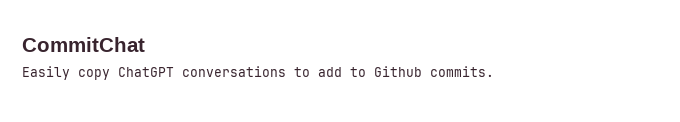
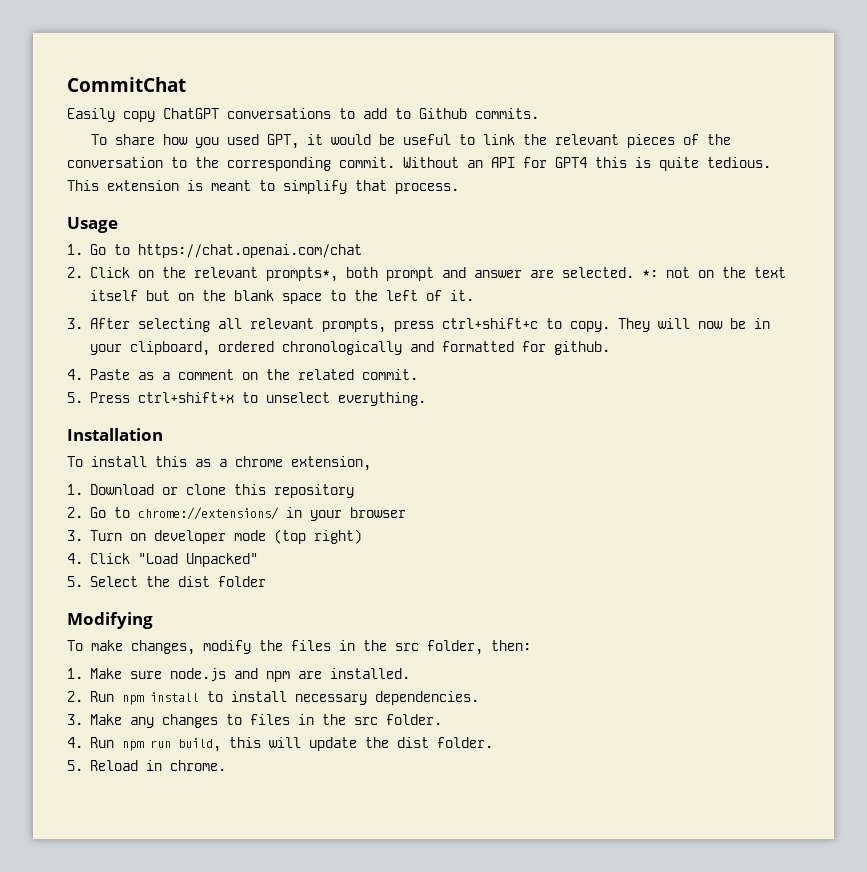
+ To share how you used GPT, it would be useful to link the relevant pieces of the conversation to the corresponding commit. Without an API for GPT4 this is quite tedious. This extension is meant to simplify that process.
+ Usage
+ 1. Go to https://chat.openai.com/chat
+ 2. Click on the relevant prompts*, both prompt and answer are selected. *: not on the text itself but on the blank space to the left of it.
+ 3. After selecting all relevant prompts, press ctrl+shift+c to copy. They will now be in your clipboard, ordered chronologically and formatted for github.
+ 4. Paste as a comment on the related commit.
+ 5. Press ctrl+shift+x to unselect everything.
+ Installation
+ To install this as a chrome extension,
+ 1. Download or clone this repository
+ 2. Go to chrome://extensions/ in your browser
+ 3. Turn on developer mode (top right)
+ 4. Click "Load Unpacked"
+ 5. Select the dist folder
+ Modifying
+ To make changes, modify the files in the src folder, then:
+ 1. Make sure node.js and npm are installed.
+ 2. Run npm install to install necessary dependencies.
+ 3. Make any changes to files in the src folder.
+ 4. Run npm run build, this will update the dist folder.
+ 5. Reload in chrome.

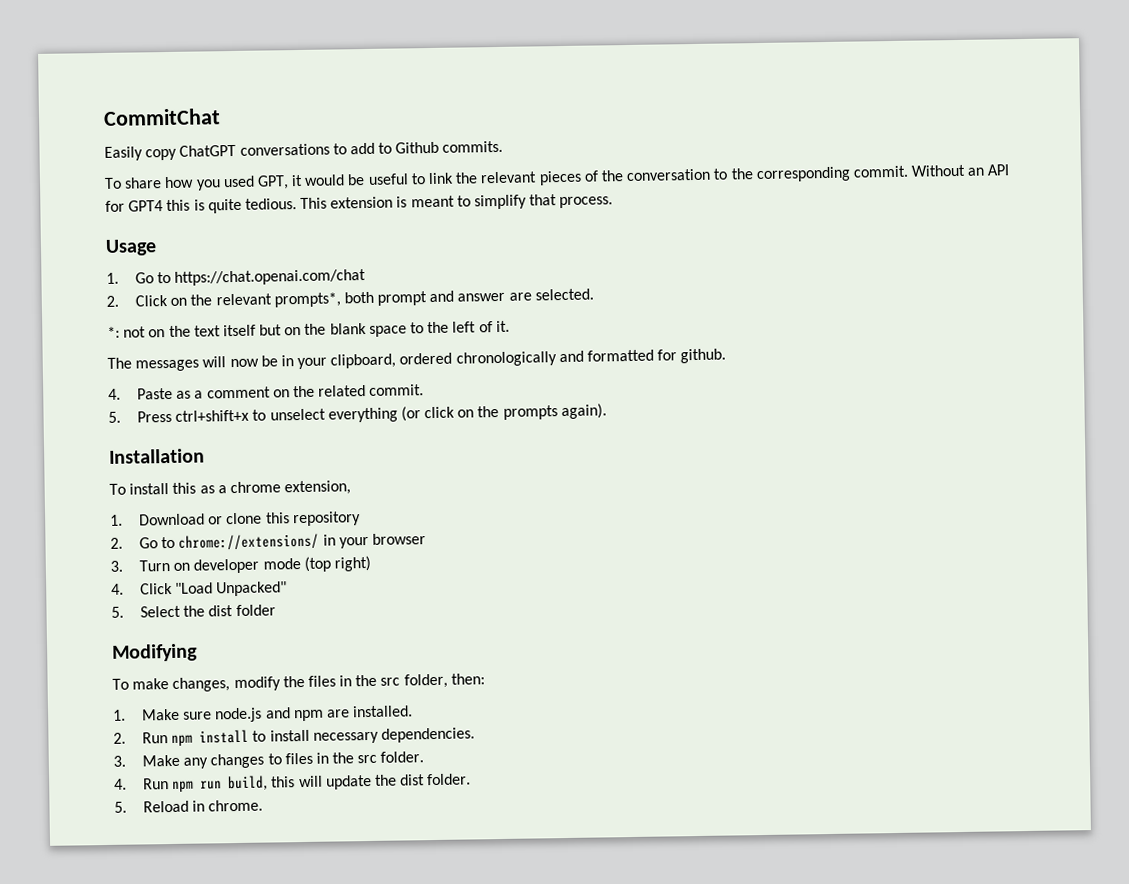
- 2. Click on the relevant prompts*, both prompt and answer are selected. *: not on the text itself but on the blank space to the left of it.
+ 2. Click on the relevant prompts*, both prompt and answer are selected.
+ *: not on the text itself but on the blank space to the left of it.
- 3. After selecting all relevant prompts, press ctrl+shift+c to copy. They will now be in your clipboard, ordered chronologically and formatted for github.
+ The messages will now be in your clipboard, ordered chronologically and formatted for github.
- 5. Press ctrl+shift+x to unselect everything.
+ 5. Press ctrl+shift+x to unselect everything (or click on the prompts again).

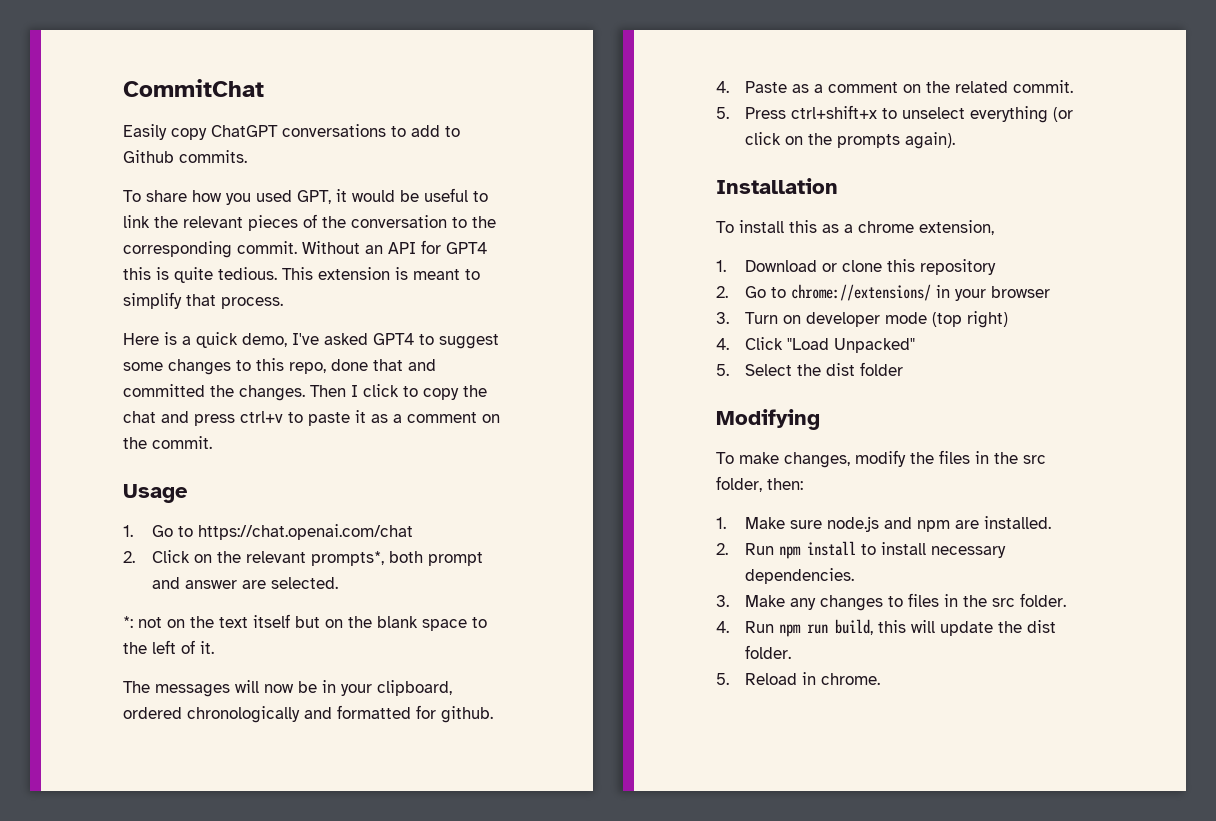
+ Here is a quick demo, I've asked GPT4 to suggest some changes to this repo, done that and committed the changes. Then I click to copy the chat and press ctrl+v to paste it as a comment on the commit.

